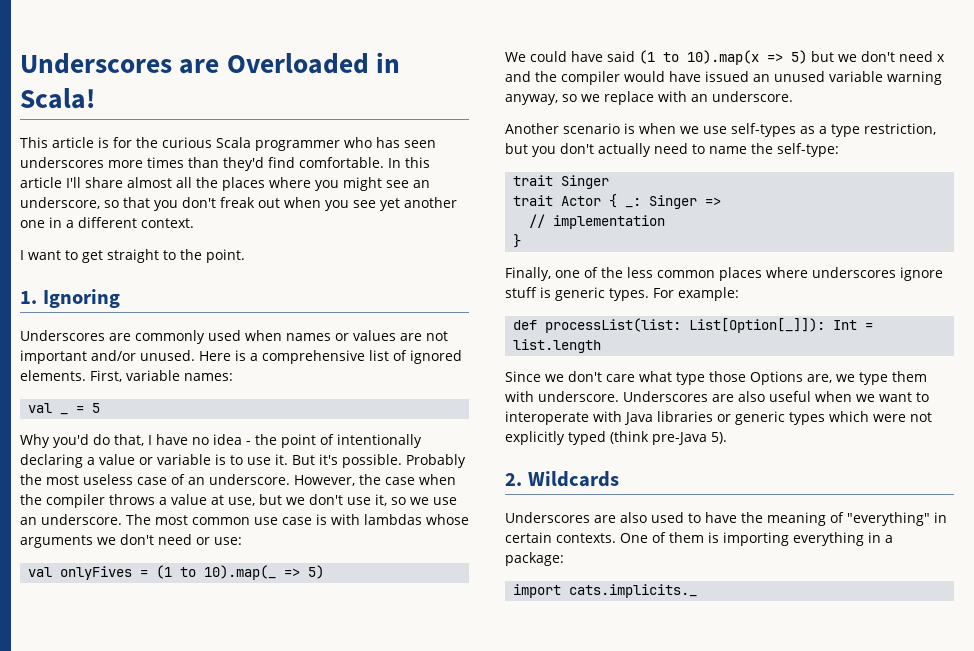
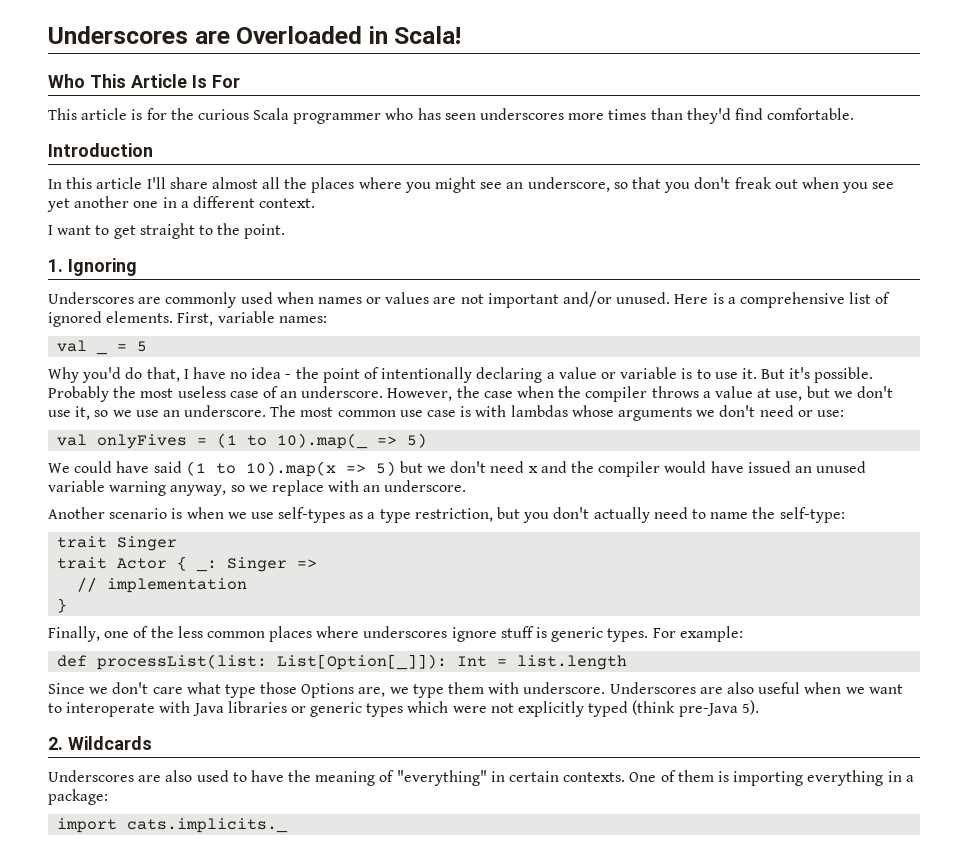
+ Who This Article Is For
- This article is for the curious Scala programmer who has seen underscores more times than they'd find comfortable. In this article I'll share almost all the places where you might see an underscore, so that you don't freak out when you see yet another one in a different context.
+ This article is for the curious Scala programmer who has seen underscores more times than they'd find comfortable.
+ Introduction
+ In this article I'll share almost all the places where you might see an underscore, so that you don't freak out when you see yet another one in a different context.

